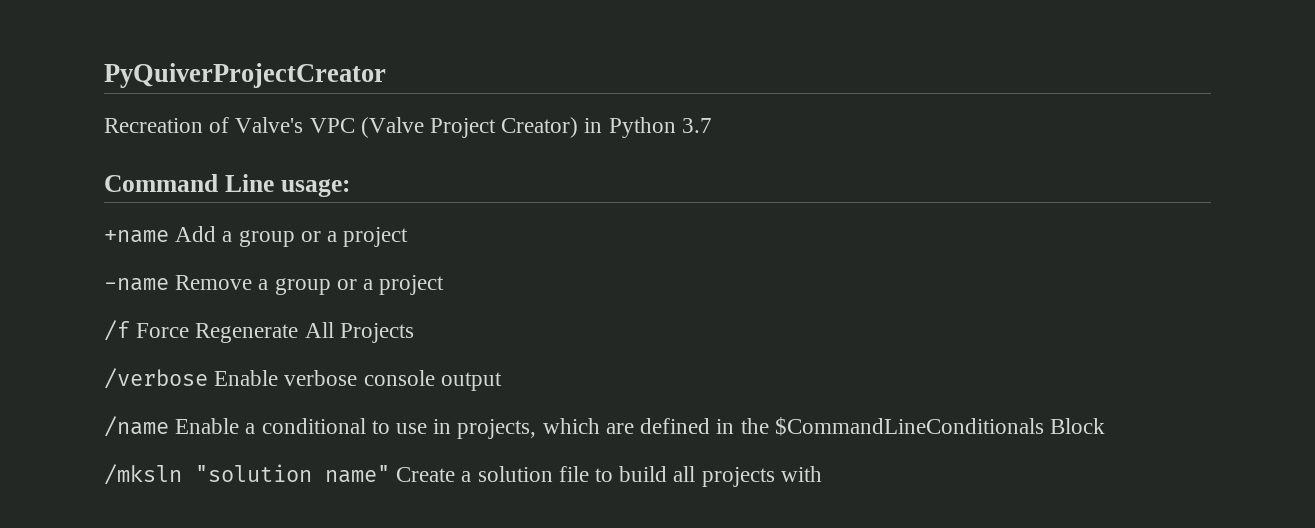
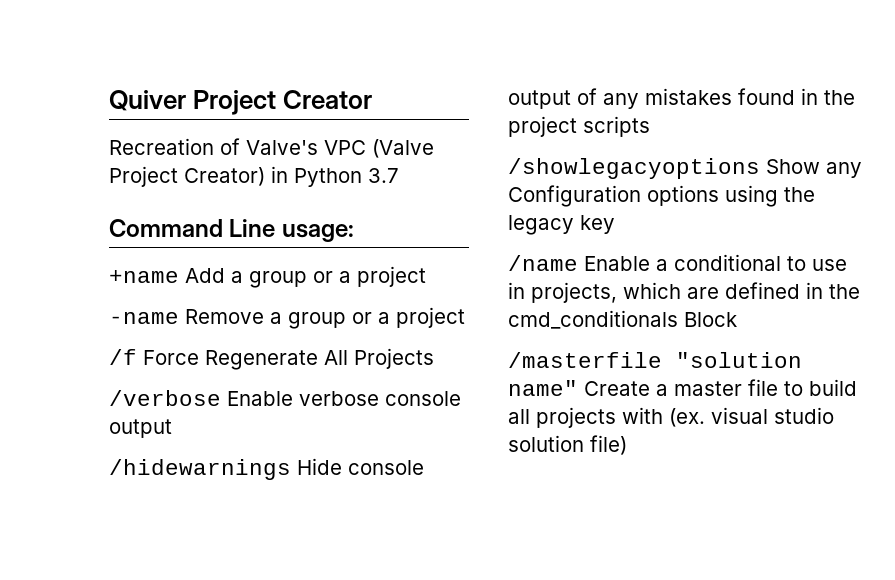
- PyQuiverProjectCreator
+ Quiver Project Creator
+ /hidewarnings Hide console output of any mistakes found in the project scripts
+ /showlegacyoptions Show any Configuration options using the legacy key
- /name Enable a conditional to use in projects, which are defined in the $CommandLineConditionals Block
+ /name Enable a conditional to use in projects, which are defined in the cmd_conditionals Block
- /mksln "solution name" Create a solution file to build all projects with
+ /masterfile "solution name" Create a master file to build all projects with (ex. visual studio solution file)

